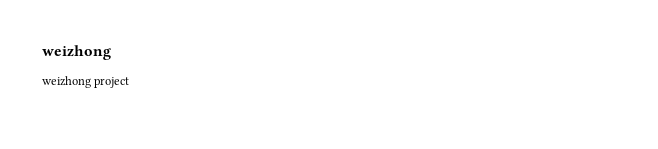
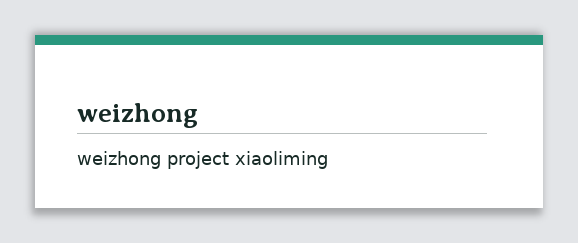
- weizhong project
+ weizhong project xiaoliming

